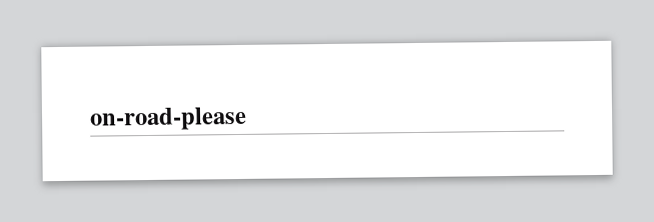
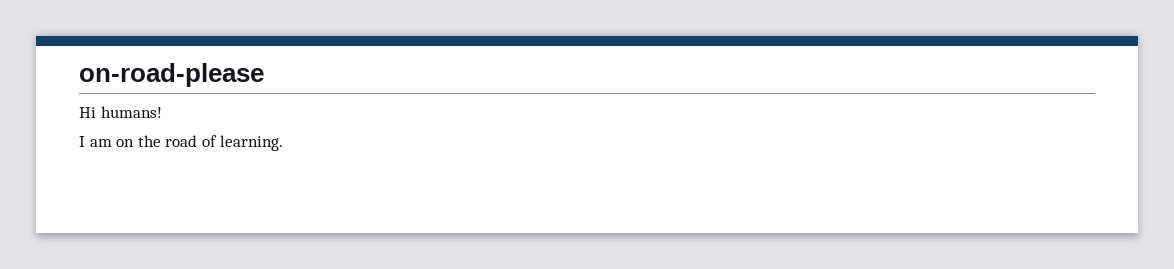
+ Hi humans!
+ I am on the road of learning.

